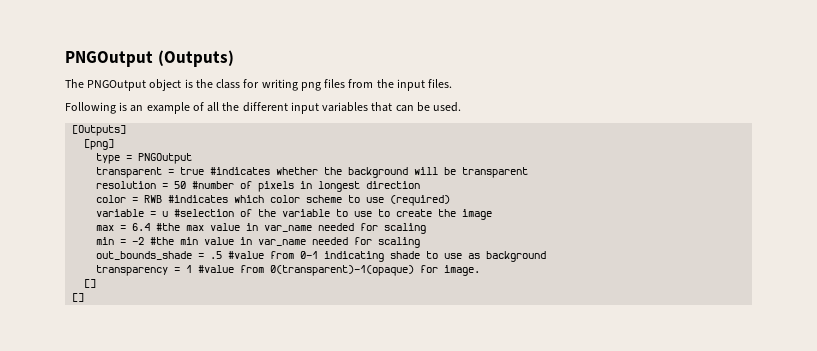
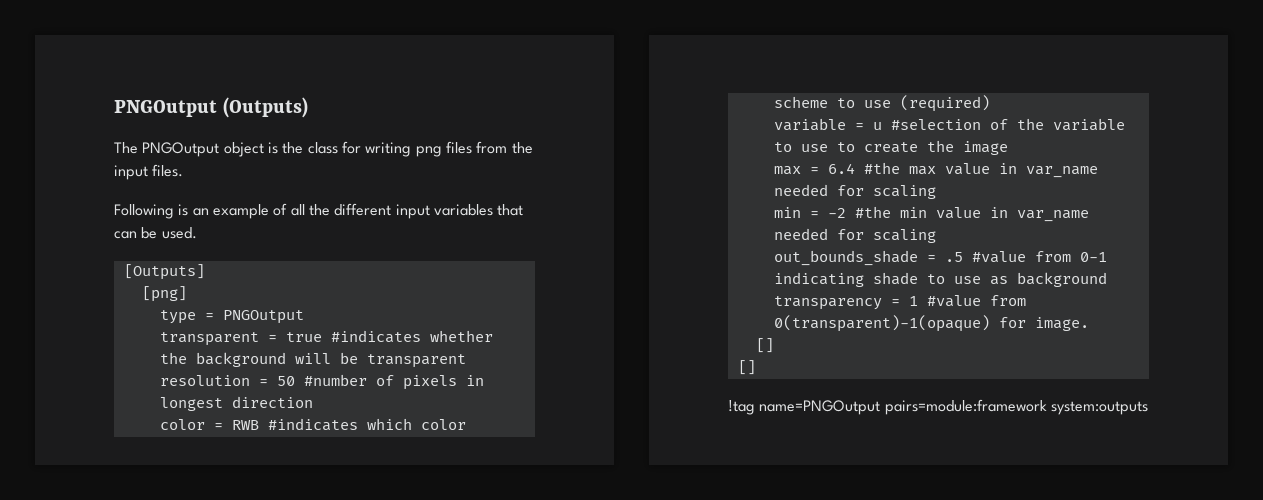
+ !tag name=PNGOutput pairs=module:framework system:outputs

